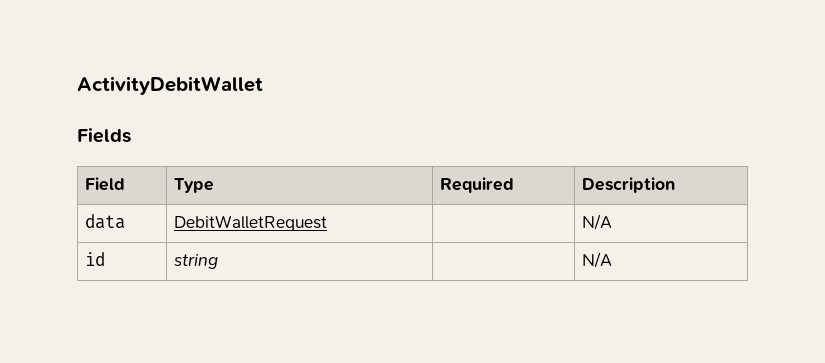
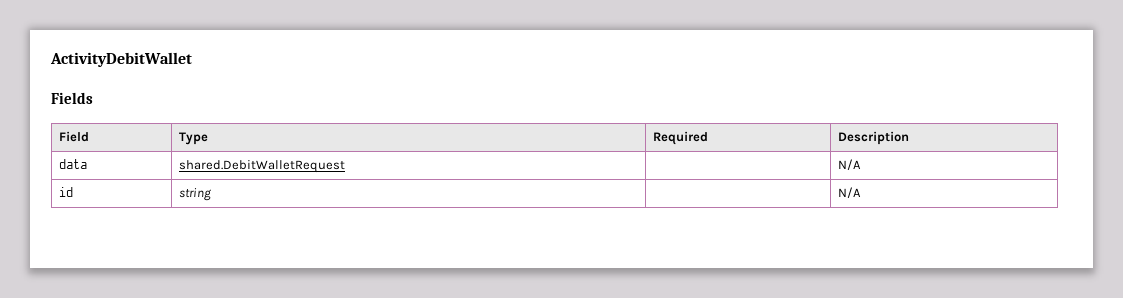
- data | DebitWalletRequest | | N/A
+ data | shared.DebitWalletRequest | | N/A

